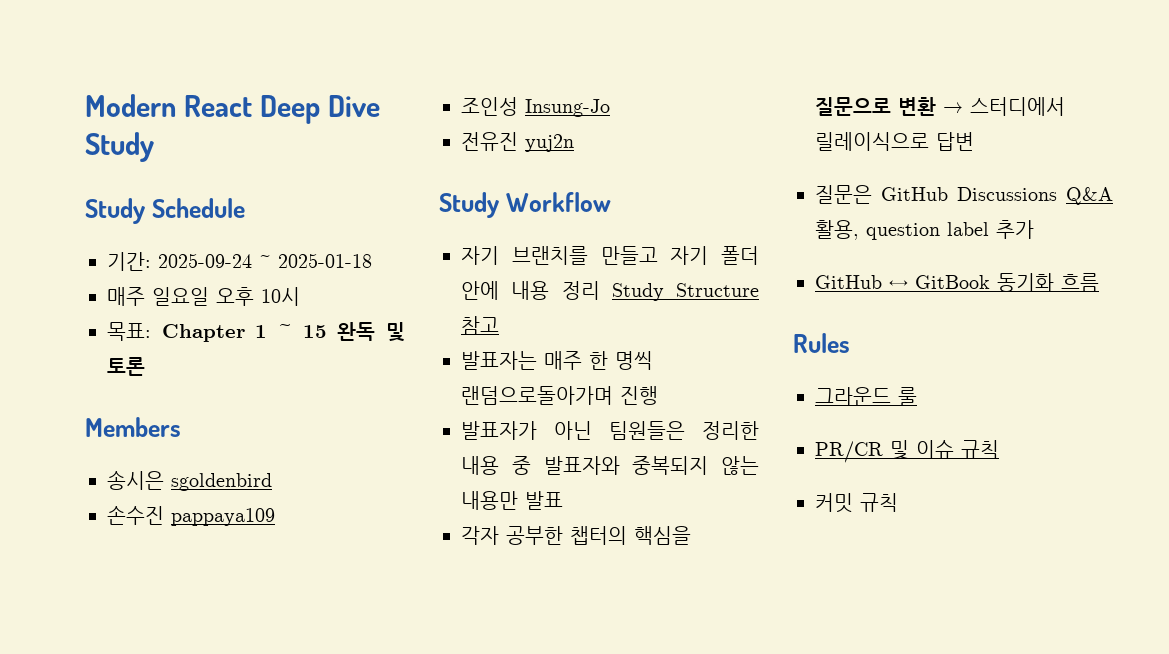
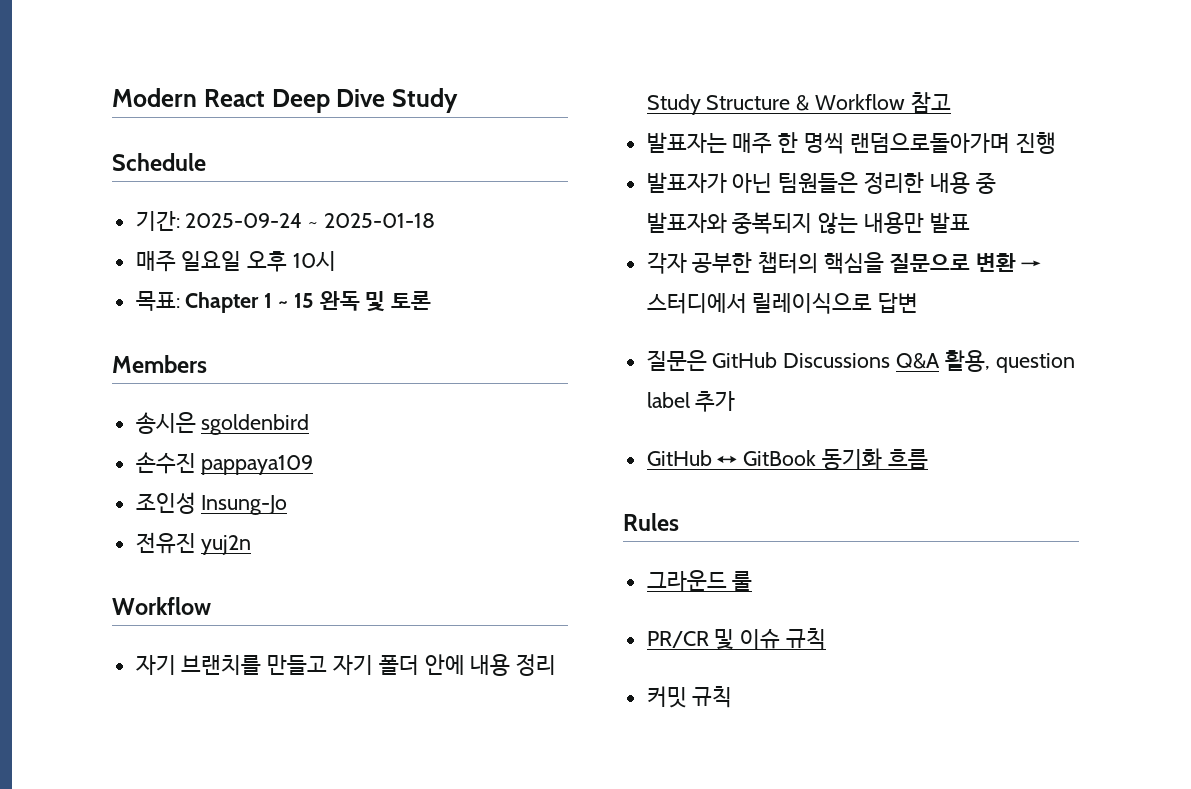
- Study Schedule
+ Schedule
  전유진 yuj2n
- Study Workflow
+ Workflow
- 자기 브랜치를 만들고 자기 폴더 안에 내용 정리 Study Structure 참고
+ 자기 브랜치를 만들고 자기 폴더 안에 내용 정리 Study Structure & Workflow 참고

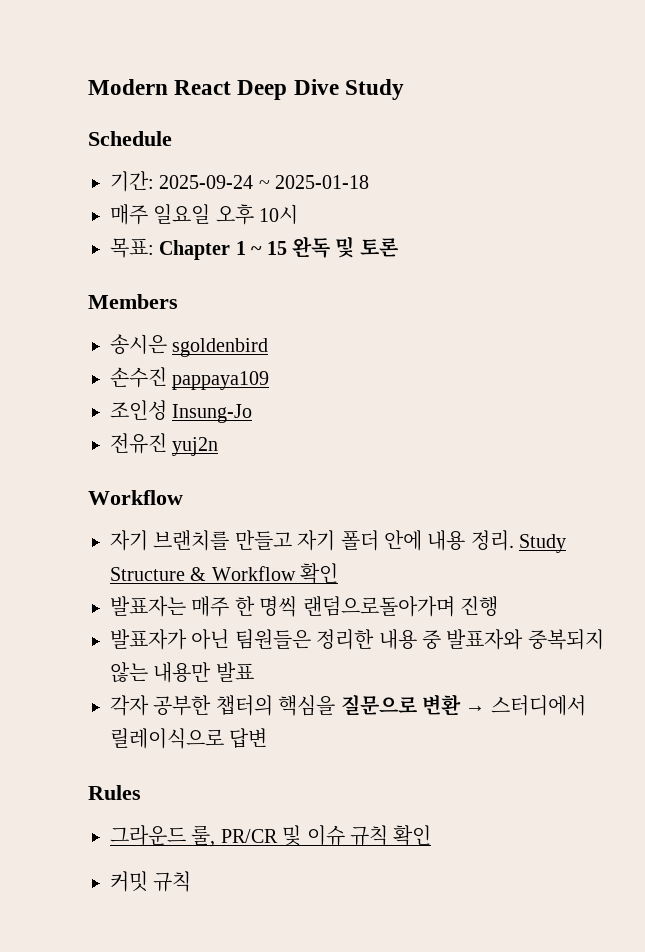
- 자기 브랜치를 만들고 자기 폴더 안에 내용 정리 Study Structure & Workflow 참고
+ 자기 브랜치를 만들고 자기 폴더 안에 내용 정리. Study Structure & Workflow 확인
- 질문은 GitHub Discussions Q&A 활용, question label 추가
- GitHub ↔ GitBook 동기화 흐름
- 그라운드 룰
- PR/CR 및 이슈 규칙
+ 그라운드 룰, PR/CR 및 이슈 규칙 확인

